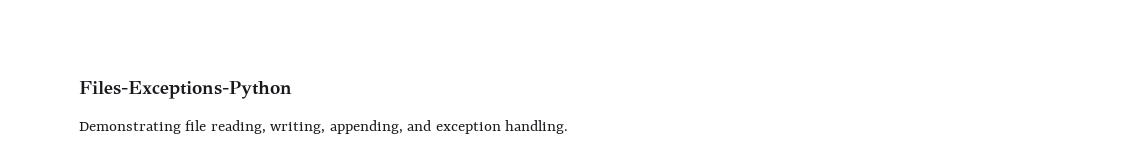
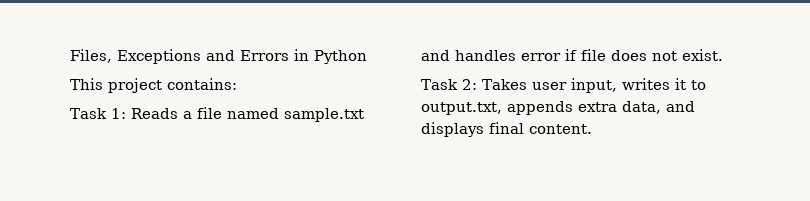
- Files-Exceptions-Python
- Demonstrating file reading, writing, appending, and exception handling.
+ Files, Exceptions and Errors in Python
+ This project contains:
+ Task 1: Reads a file named sample.txt and handles error if file does not exist.
+ Task 2: Takes user input, writes it to output.txt, appends extra data, and displays final content.

